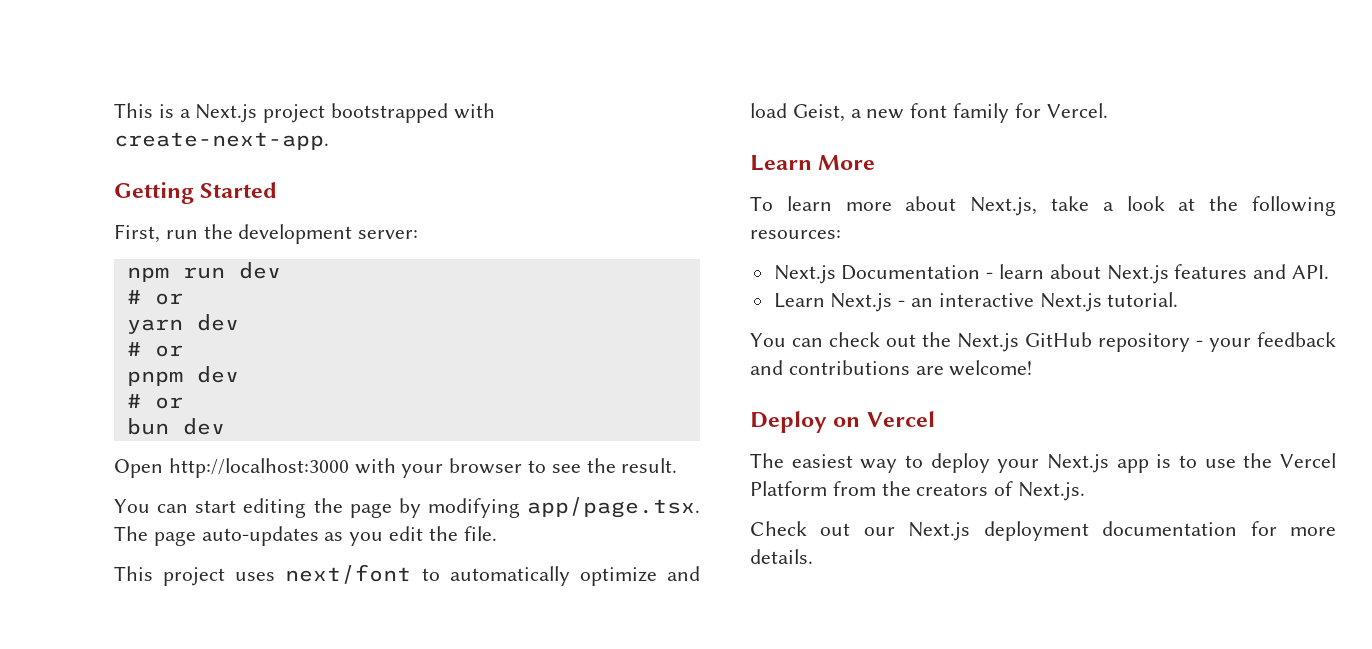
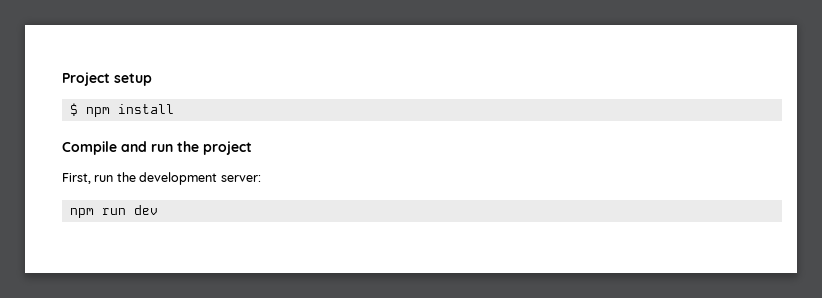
- This is a Next.js project bootstrapped with create-next-app.
- Getting Started
+ Project setup
+ $ npm install
+ Compile and run the project
  npm run dev
- # or
- yarn dev
- # or
- pnpm dev
- # or
- bun dev
- Open http://localhost:3000 with your browser to see the result.
- You can start editing the page by modifying app/page.tsx. The page auto-updates as you edit the file.
- This project uses next/font to automatically optimize and load Geist, a new font family for Vercel.
- Learn More
- To learn more about Next.js, take a look at the following resources:
- Next.js Documentation - learn about Next.js features and API.
- Learn Next.js - an interactive Next.js tutorial.
- You can check out the Next.js GitHub repository - your feedback and contributions are welcome!
- Deploy on Vercel
- The easiest way to deploy your Next.js app is to use the Vercel Platform from the creators of Next.js.
- Check out our Next.js deployment documentation for more details.

